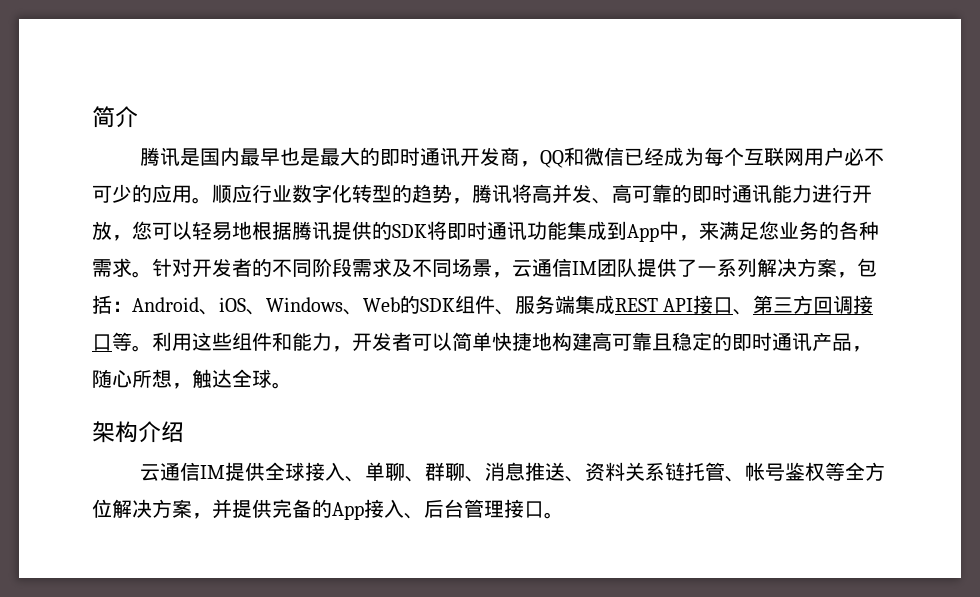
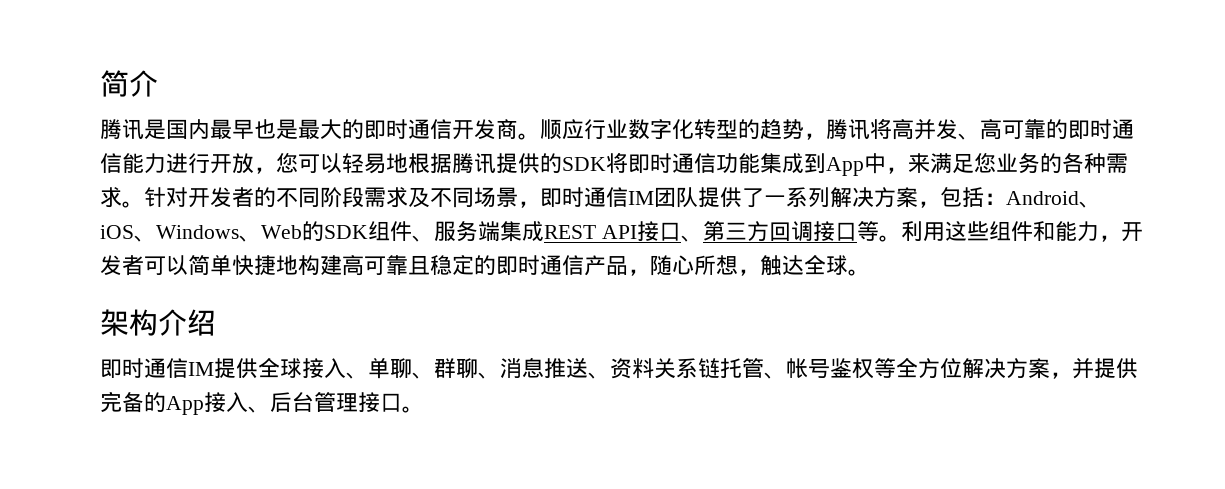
- 腾讯是国内最早也是最大的即时通讯开发商，QQ和微信已经成为每个互联网用户必不可少的应用。
+ 腾讯是国内最早也是最大的即时通信开发商。
- 顺应行业数字化转型的趋势，腾讯将高并发、高可靠的即时通讯能力进行开放，您可以轻易地根据腾讯提供的SDK将即时通讯功能集成到App中，来满足您业务的各种需求。
+ 顺应行业数字化转型的趋势，腾讯将高并发、高可靠的即时通信能力进行开放，您可以轻易地根据腾讯提供的SDK将即时通信功能集成到App中，来满足您业务的各种需求。
- 针对开发者的不同阶段需求及不同场景，云通信IM团队提供了一系列解决方案，包括：Android、iOS、Windows、Web的SDK组件、服务端集成REST API接口、第三方回调接口等。
+ 针对开发者的不同阶段需求及不同场景，即时通信IM团队提供了一系列解决方案，包括：Android、iOS、Windows、Web的SDK组件、服务端集成REST API接口、第三方回调接口等。
- 利用这些组件和能力，开发者可以简单快捷地构建高可靠且稳定的即时通讯产品，随心所想，触达全球。
+ 利用这些组件和能力，开发者可以简单快捷地构建高可靠且稳定的即时通信产品，随心所想，触达全球。
- 云通信IM提供全球接入、单聊、群聊、消息推送、资料关系链托管、帐号鉴权等全方位解决方案，并提供完备的App接入、后台管理接口。
+ 即时通信IM提供全球接入、单聊、群聊、消息推送、资料关系链托管、帐号鉴权等全方位解决方案，并提供完备的App接入、后台管理接口。

